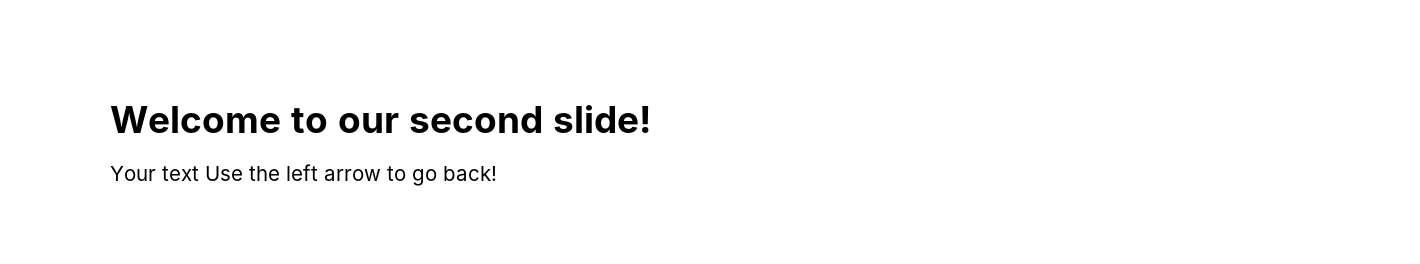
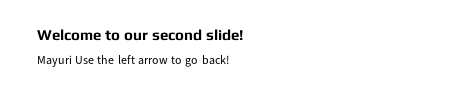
- Your text Use the left arrow to go back!
+ Mayuri Use the left arrow to go back!

